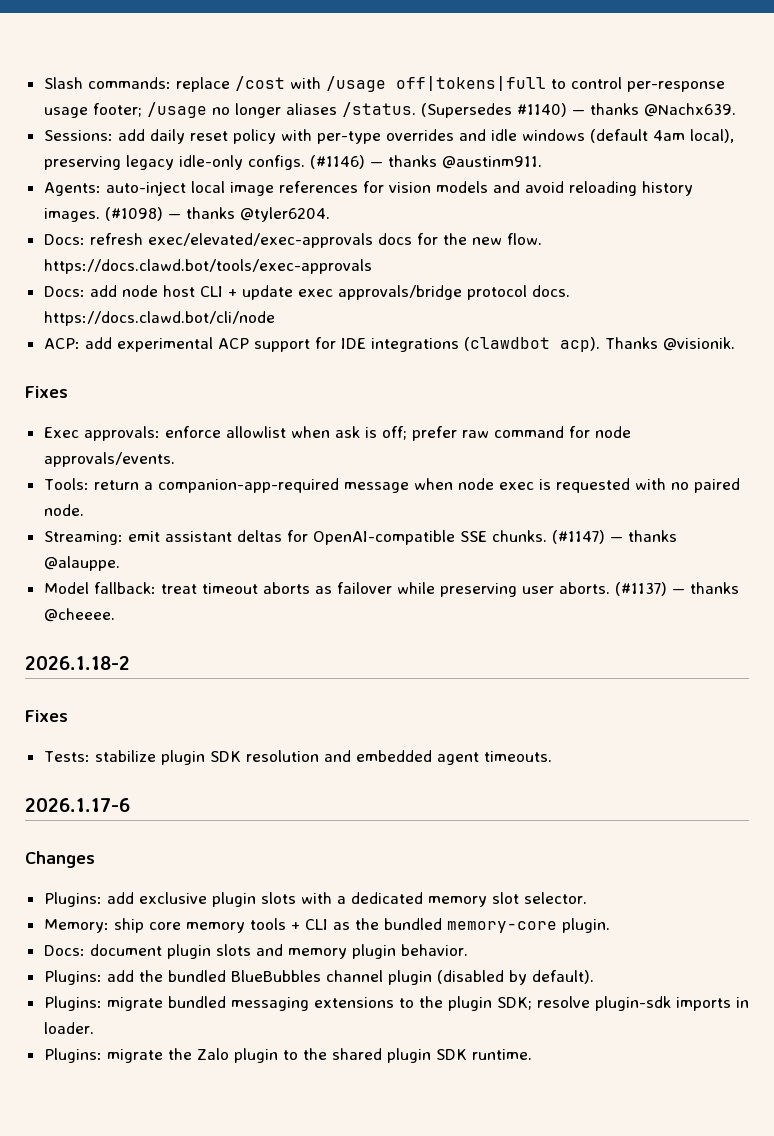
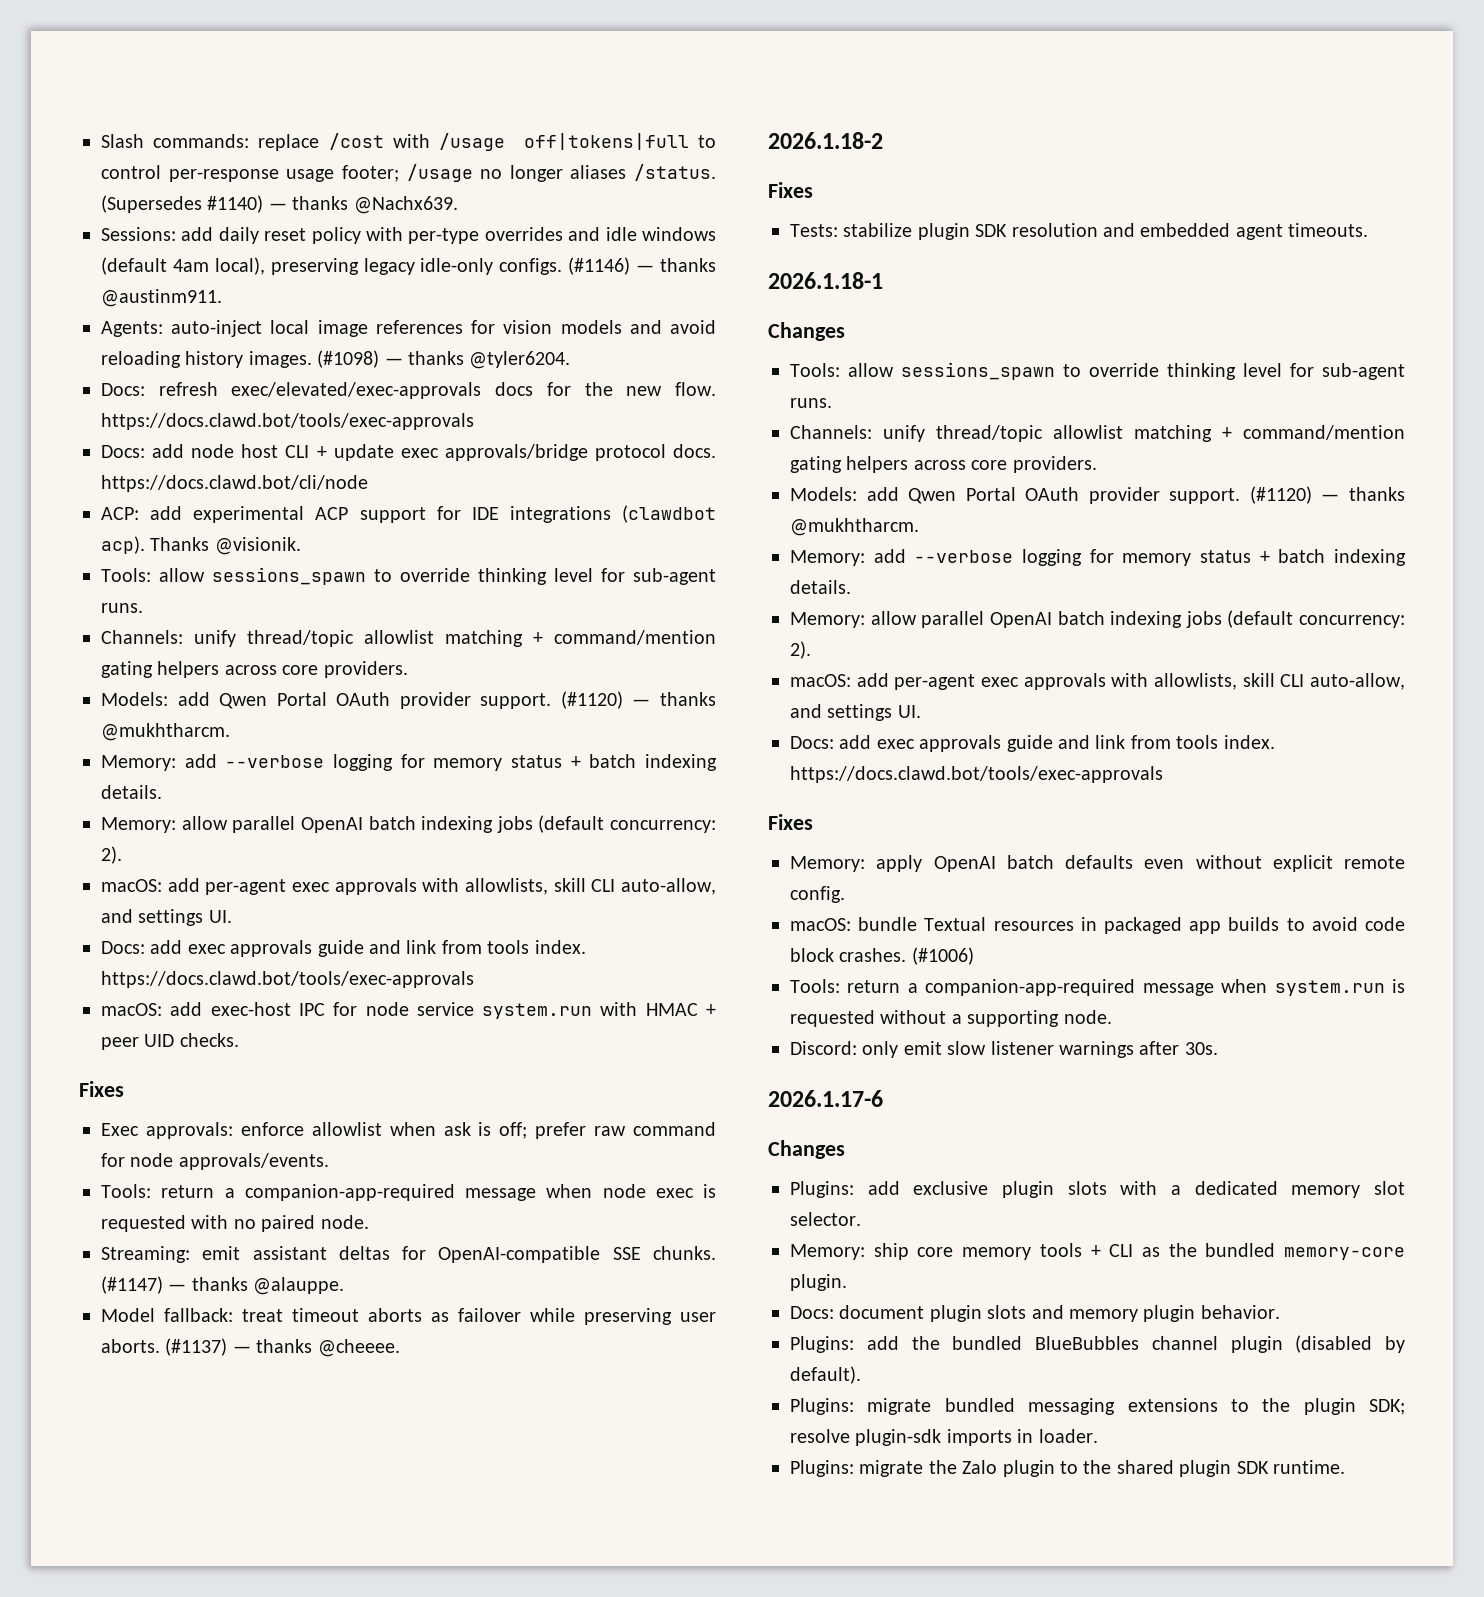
  Thanks @visionik.
+ Tools: allow sessions_spawn to override thinking level for sub-agent runs.
+ Channels: unify thread/topic allowlist matching + command/mention gating helpers across core providers.
+ Models: add Qwen Portal OAuth provider support. (#1120) — thanks @mukhtharcm.
+ Memory: add --verbose logging for memory status + batch indexing details.
+ Memory: allow parallel OpenAI batch indexing jobs (default concurrency: 2).
+ macOS: add per-agent exec approvals with allowlists, skill CLI auto-allow, and settings UI.
+ Docs: add exec approvals guide and link from tools index. https://docs.clawd.bot/tools/exec-approvals
+ macOS: add exec-host IPC for node service system.run with HMAC + peer UID checks.
+ 2026.1.18-1
+ Changes
+ Tools: allow sessions_spawn to override thinking level for sub-agent runs.
+ Channels: unify thread/topic allowlist matching + command/mention gating helpers across core providers.
+ Models: add Qwen Portal OAuth provider support. (#1120) — thanks @mukhtharcm.
+ Memory: add --verbose logging for memory status + batch indexing details.
+ Memory: allow parallel OpenAI batch indexing jobs (default concurrency: 2).
+ macOS: add per-agent exec approvals with allowlists, skill CLI auto-allow, and settings UI.
+ Docs: add exec approvals guide and link from tools index. https://docs.clawd.bot/tools/exec-approvals
+ Fixes
+ Memory: apply OpenAI batch defaults even without explicit remote config.
+ macOS: bundle Textual resources in packaged app builds to avoid code block crashes. (#1006)
+ Tools: return a companion-app-required message when system.run is requested without a supporting node.
+ Discord: only emit slow listener warnings after 30s.

